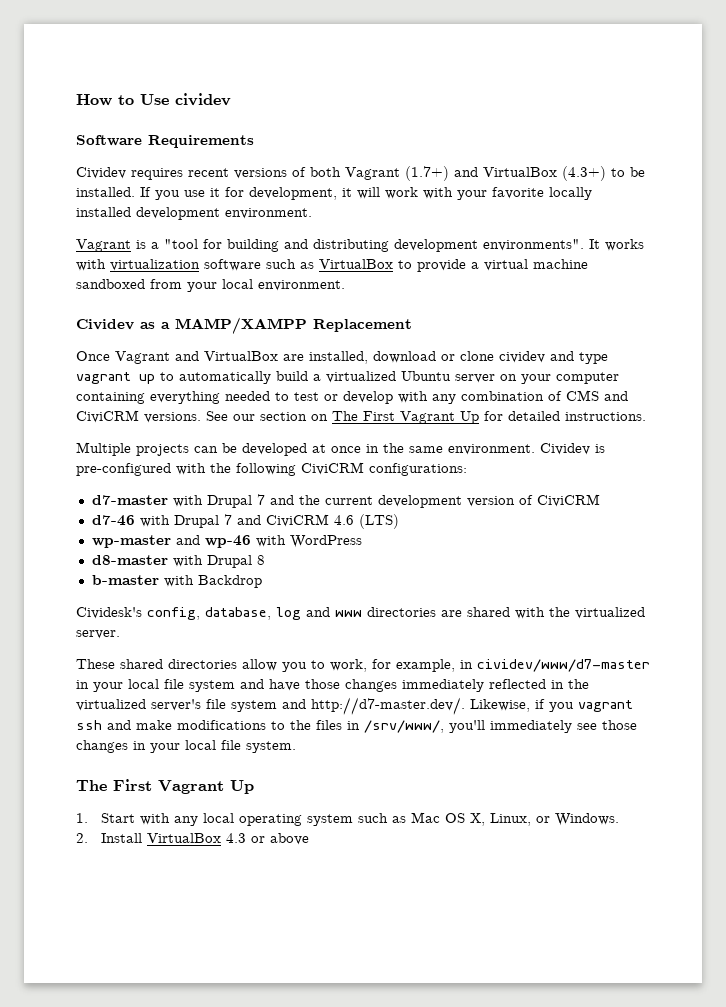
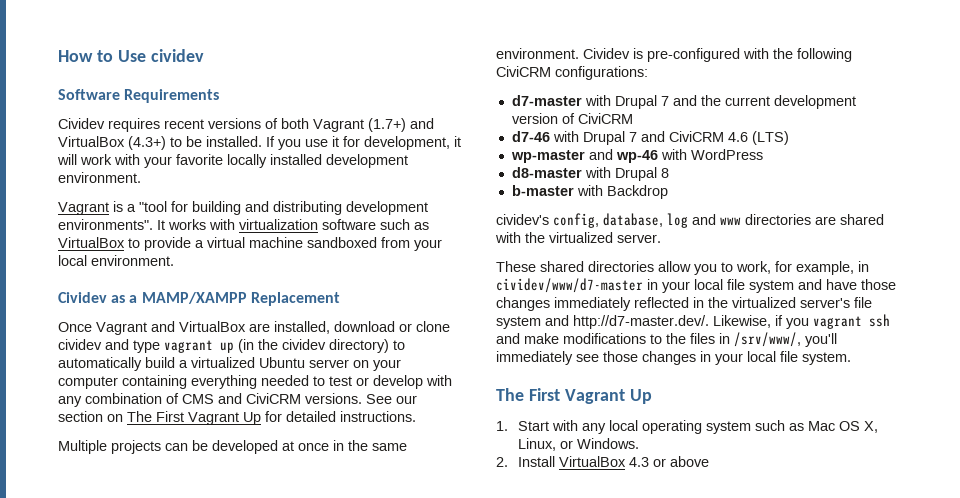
- Once Vagrant and VirtualBox are installed, download or clone cividev and type vagrant up to automatically build a virtualized Ubuntu server on your computer containing everything needed to test or develop with any combination of CMS and CiviCRM versions.
+ Once Vagrant and VirtualBox are installed, download or clone cividev and type vagrant up (in the cividev directory) to automatically build a virtualized Ubuntu server on your computer containing everything needed to test or develop with any combination of CMS and CiviCRM versions.
- Cividesk's config, database, log and www directories are shared with the virtualized server.
+ cividev's config, database, log and www directories are shared with the virtualized server.

